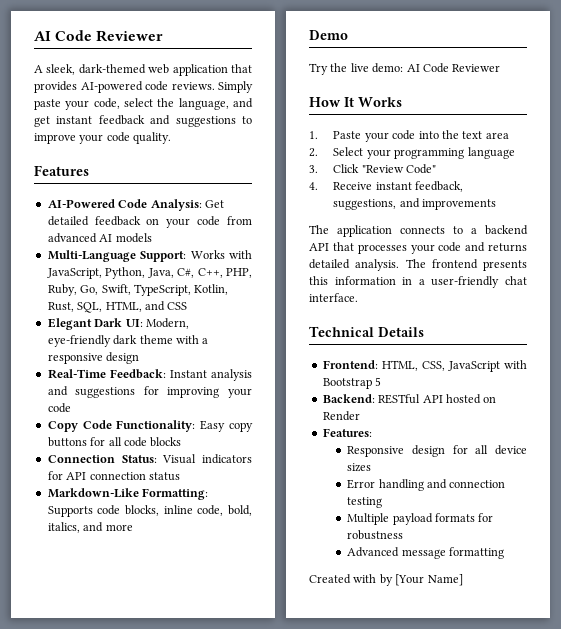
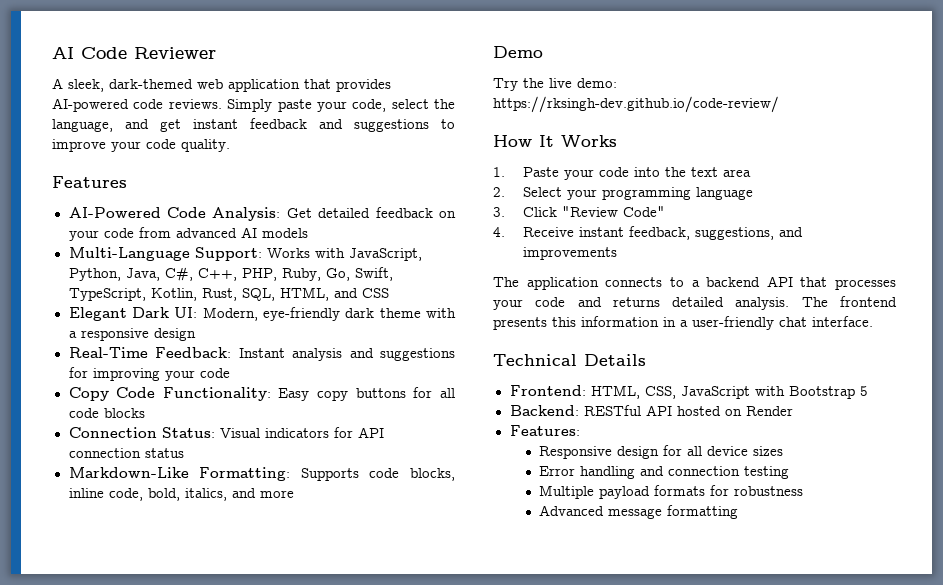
- Try the live demo: AI Code Reviewer
+ Try the live demo: https://rksingh-dev.github.io/code-review/
- Created with by [Your Name]

